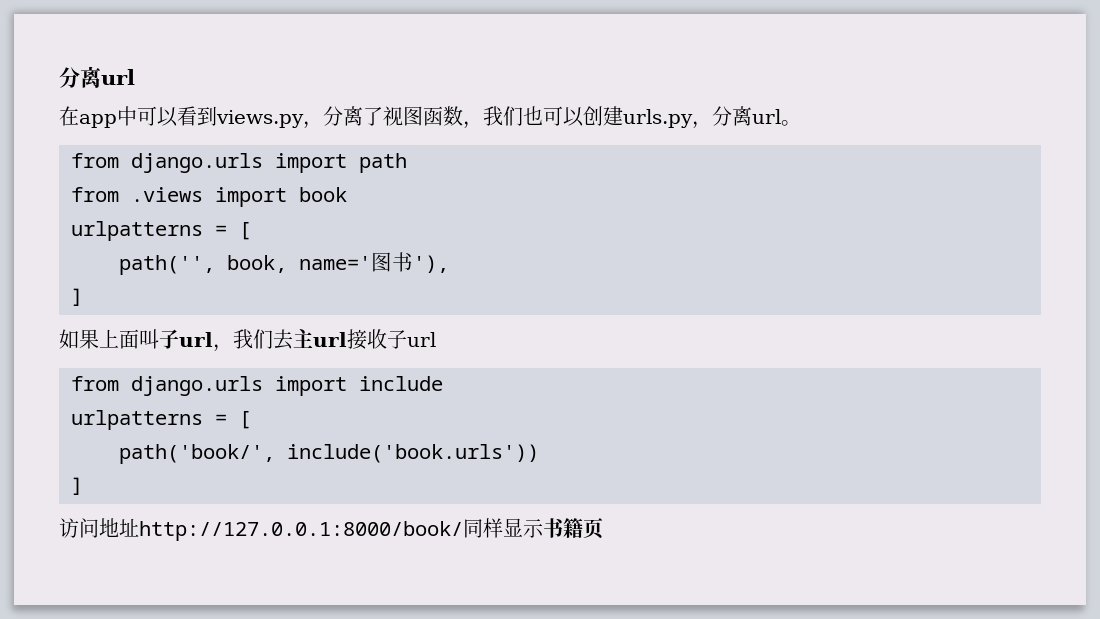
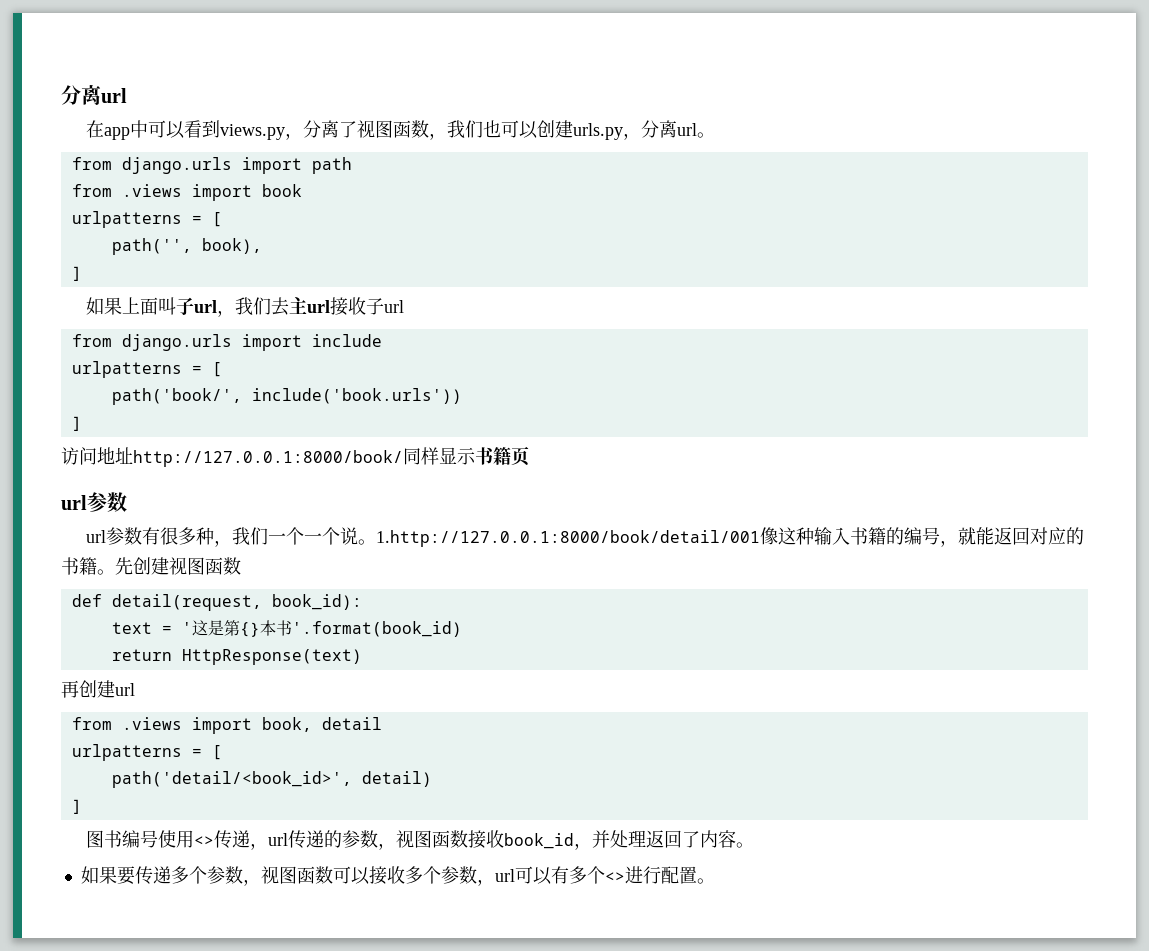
- path('', book, name='图书'),
+ path('', book),
  访问地址http://127.0.0.1:8000/book/同样显示书籍页
+ url参数
+ url参数有很多种，我们一个一个说。1.http://127.0.0.1:8000/book/detail/001像这种输入书籍的编号，就能返回对应的书籍。先创建视图函数
+ def detail(request, book_id):
+ text = '这是第{}本书'.format(book_id)
+ return HttpResponse(text)
+ 再创建url
+ from .views import book, detail
+ urlpatterns = [
+ path('detail/<book_id>', detail)
+ ]
+ 图书编号使用<>传递，url传递的参数，视图函数接收book_id，并处理返回了内容。
+ 如果要传递多个参数，视图函数可以接收多个参数，url可以有多个<>进行配置。

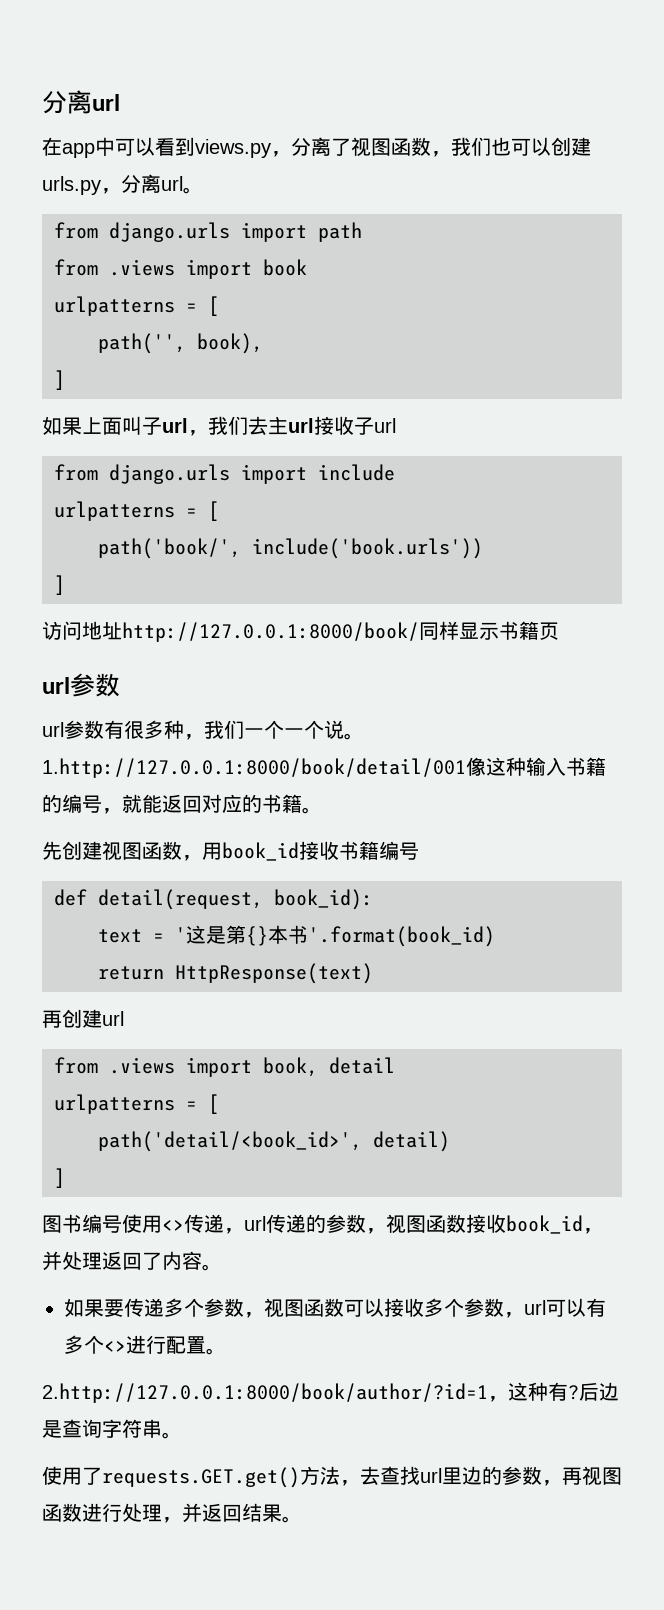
- 1.http://127.0.0.1:8000/book/detail/001像这种输入书籍的编号，就能返回对应的书籍。先创建视图函数
+ 1.http://127.0.0.1:8000/book/detail/001像这种输入书籍的编号，就能返回对应的书籍。
+ 先创建视图函数，用book_id接收书籍编号
+ 2.http://127.0.0.1:8000/book/author/?id=1，这种有?后边是查询字符串。
+ 使用了requests.GET.get()方法，去查找url里边的参数，再视图函数进行处理，并返回结果。

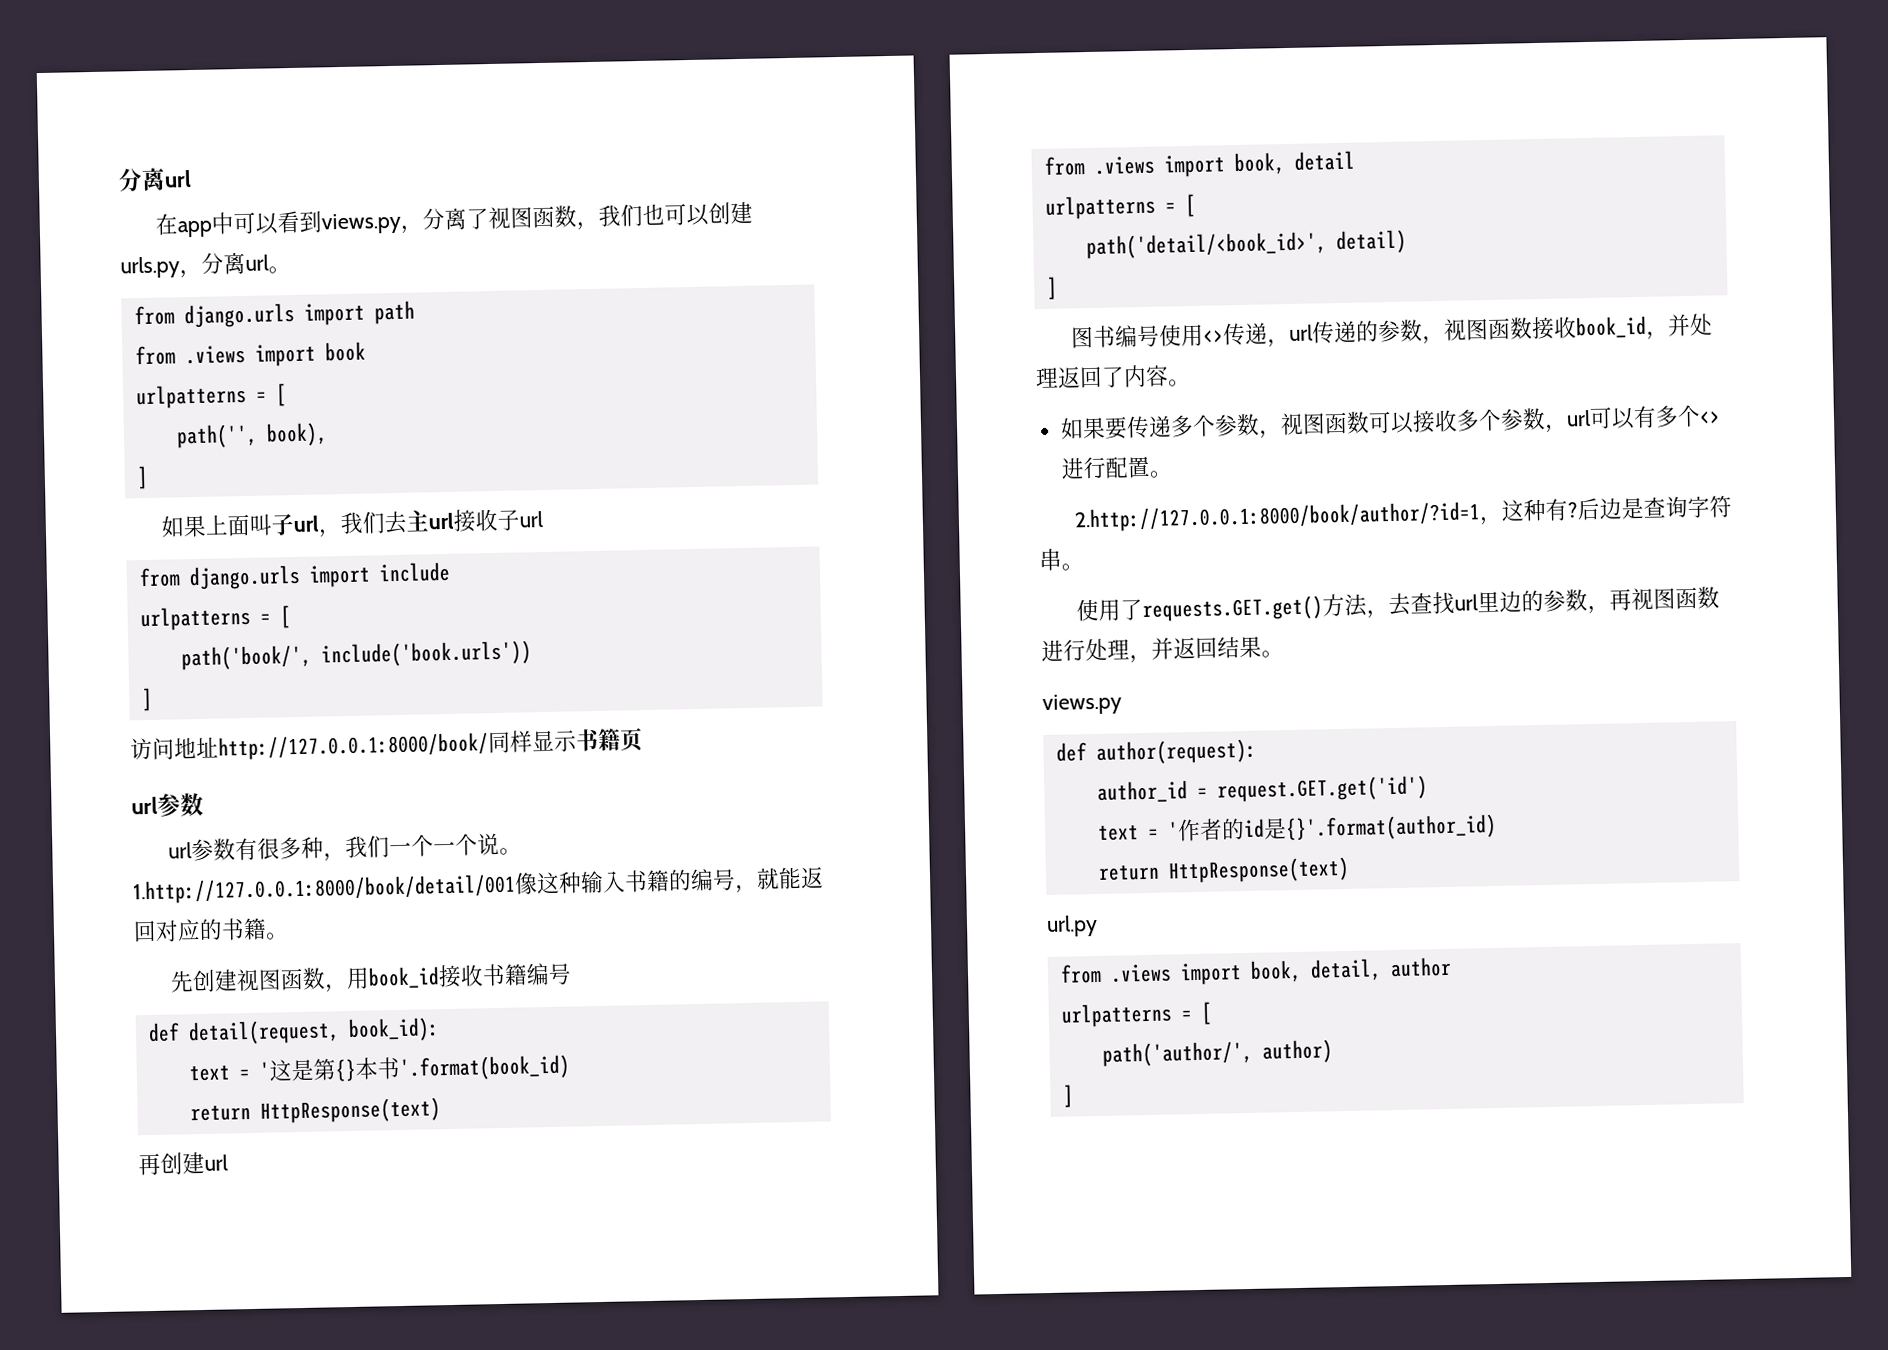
  使用了requests.GET.get()方法，去查找url里边的参数，再视图函数进行处理，并返回结果。
+ views.py
+ def author(request):
+ author_id = request.GET.get('id')
+ text = '作者的id是{}'.format(author_id)
+ return HttpResponse(text)
+ url.py
+ from .views import book, detail, author
+ urlpatterns = [
+ path('author/', author)
+ ]

